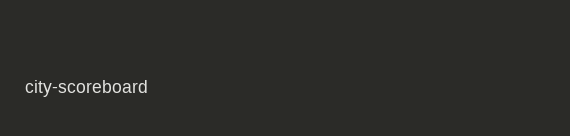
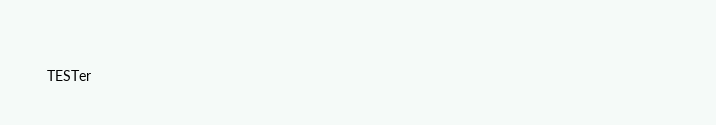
- city-scoreboard
+ TESTer

